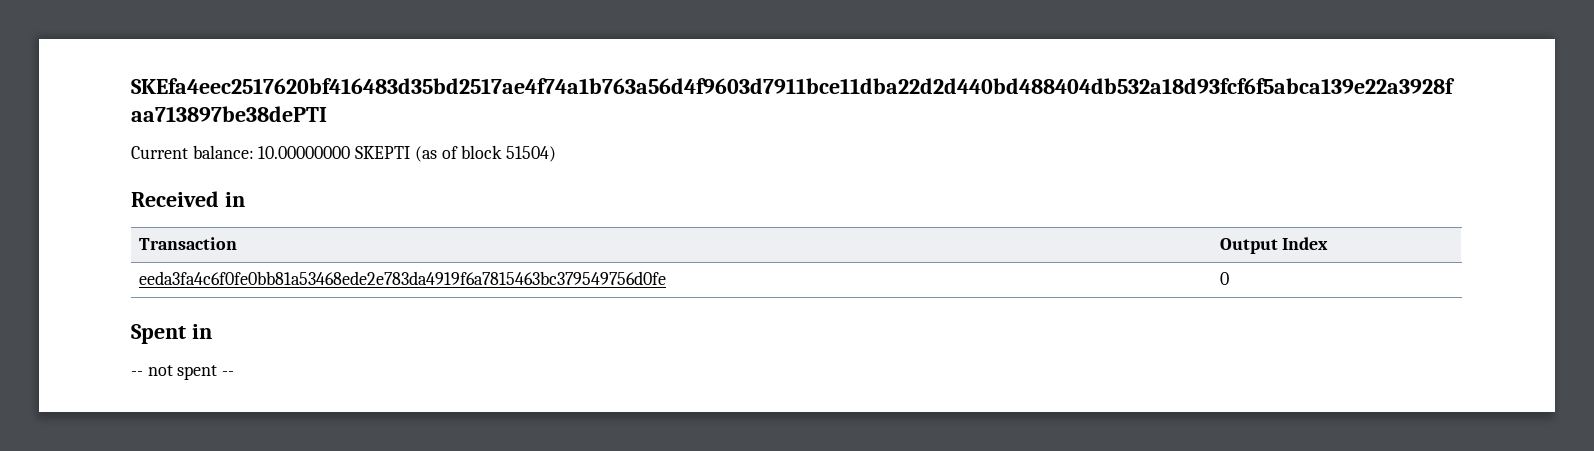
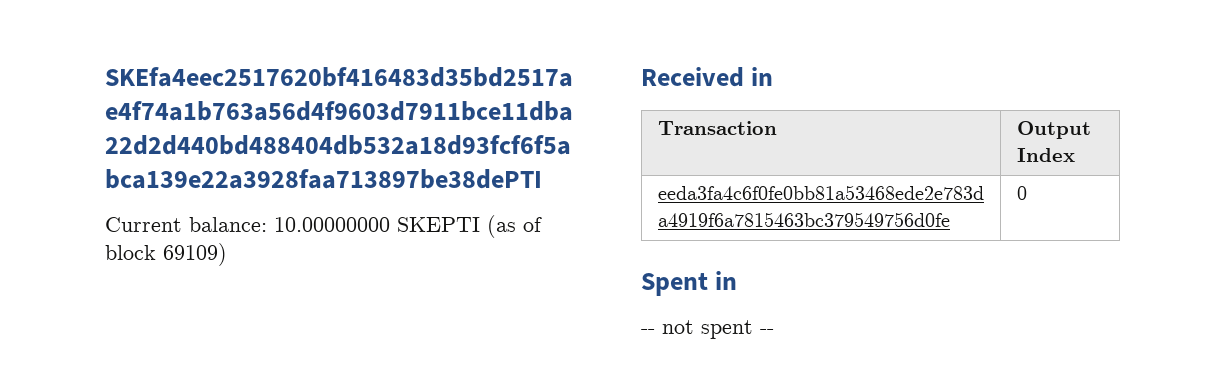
- Current balance: 10.00000000 SKEPTI (as of block 51504)
+ Current balance: 10.00000000 SKEPTI (as of block 69109)

